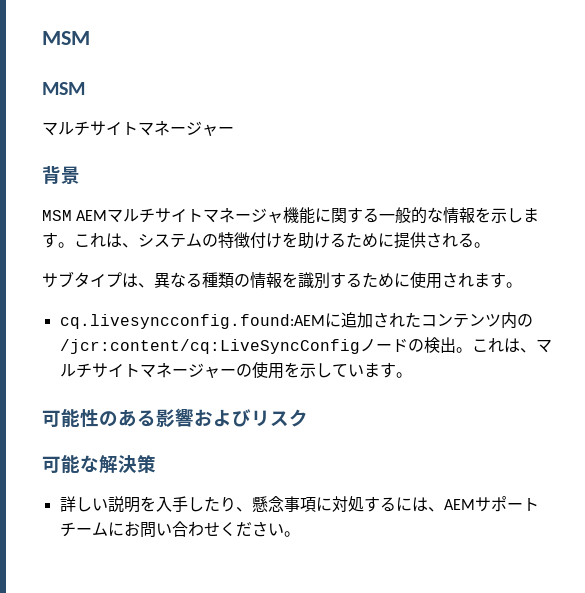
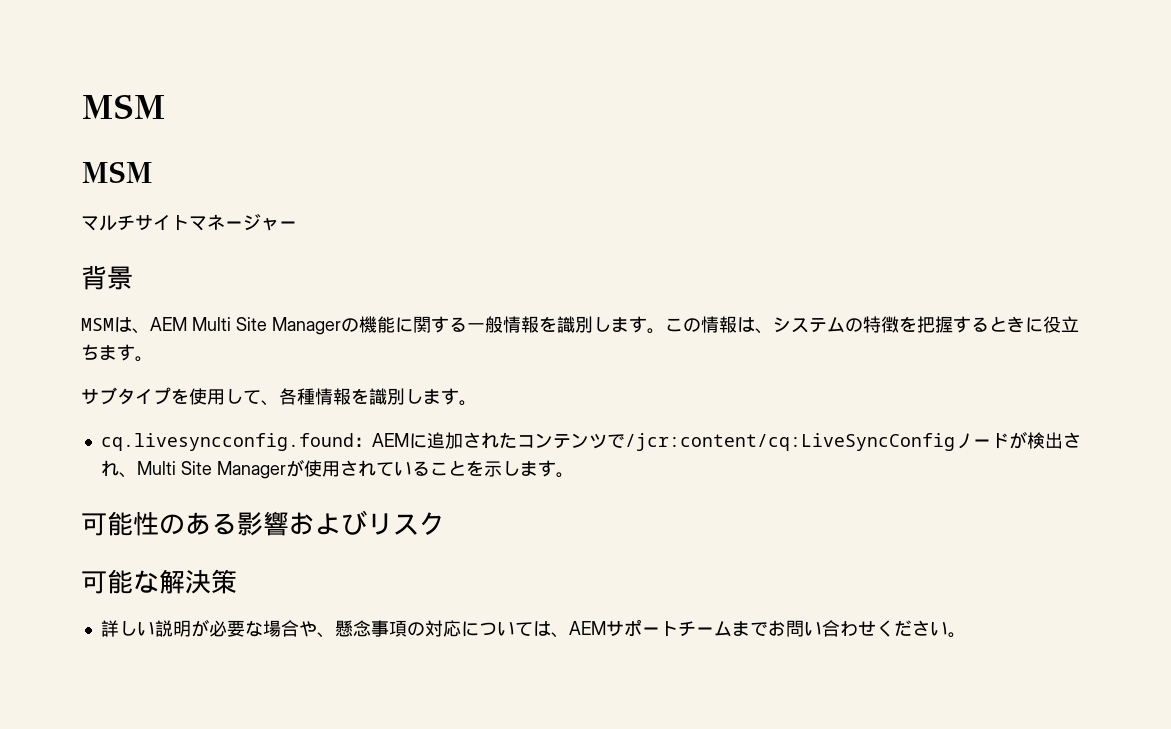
- MSM AEMマルチサイトマネージャ機能に関する一般的な情報を示します。
+ MSMは、AEM Multi Site Managerの機能に関する一般情報を識別します。
- これは、システムの特徴付けを助けるために提供される。
- サブタイプは、異なる種類の情報を識別するために使用されます。
- cq.livesyncconfig.found:AEMに追加されたコンテンツ内の/jcr:content/cq:LiveSyncConfigノードの検出。これは、マルチサイトマネージャーの使用を示しています。
+ この情報は、システムの特徴を把握するときに役立ちます。
+ サブタイプを使用して、各種情報を識別します。
+ cq.livesyncconfig.found：AEMに追加されたコンテンツで/jcr:content/cq:LiveSyncConfigノードが検出され、Multi Site Managerが使用されていることを示します。
- 詳しい説明を入手したり、懸念事項に対処するには、AEMサポートチームにお問い合わせください。
+ 詳しい説明が必要な場合や、懸念事項の対応については、AEMサポートチームまでお問い合わせください。

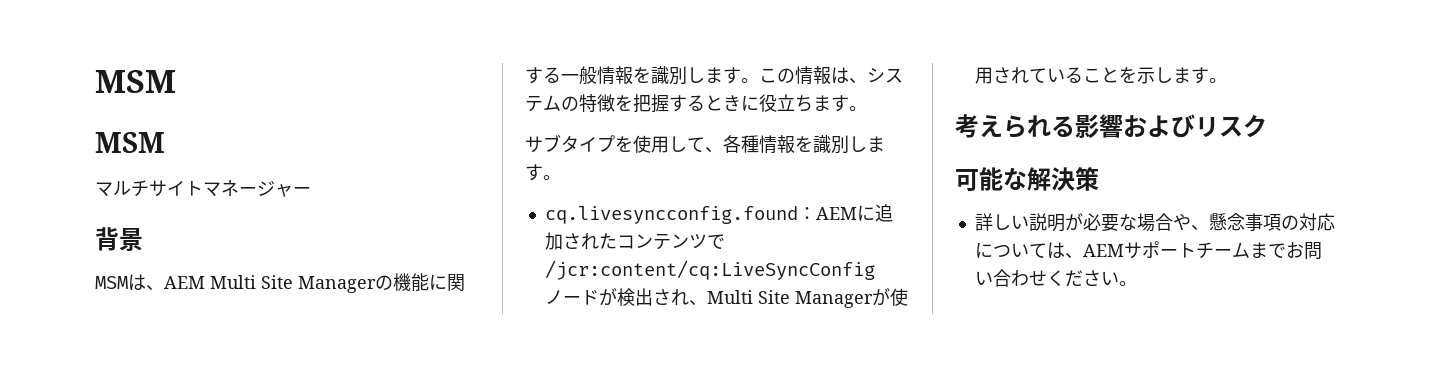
- 可能性のある影響およびリスク
+ 考えられる影響およびリスク

